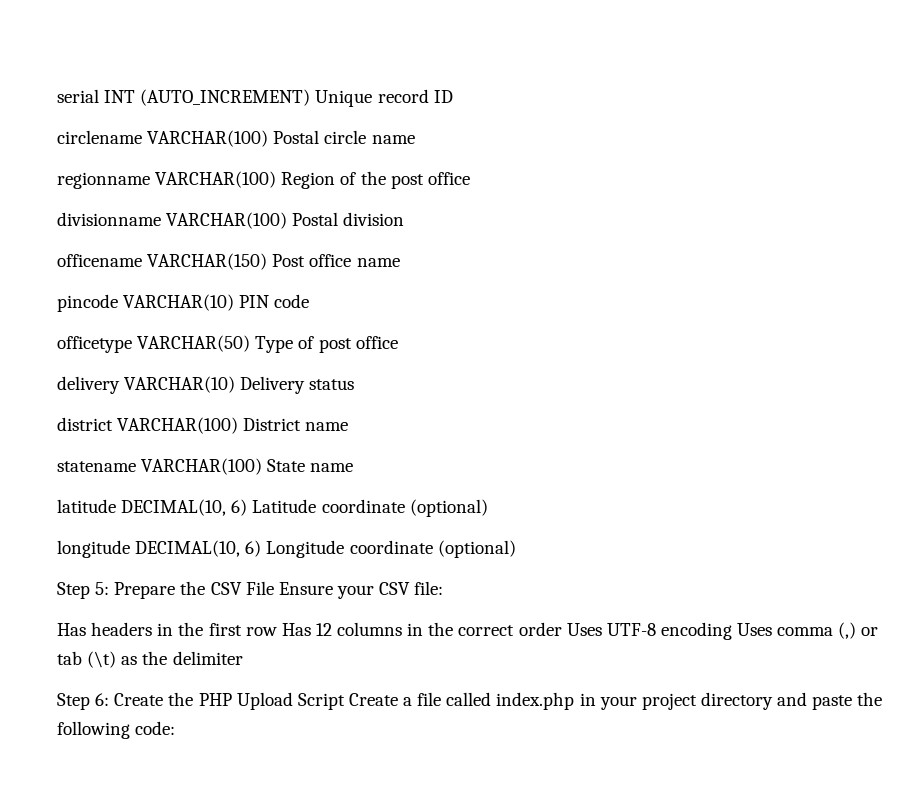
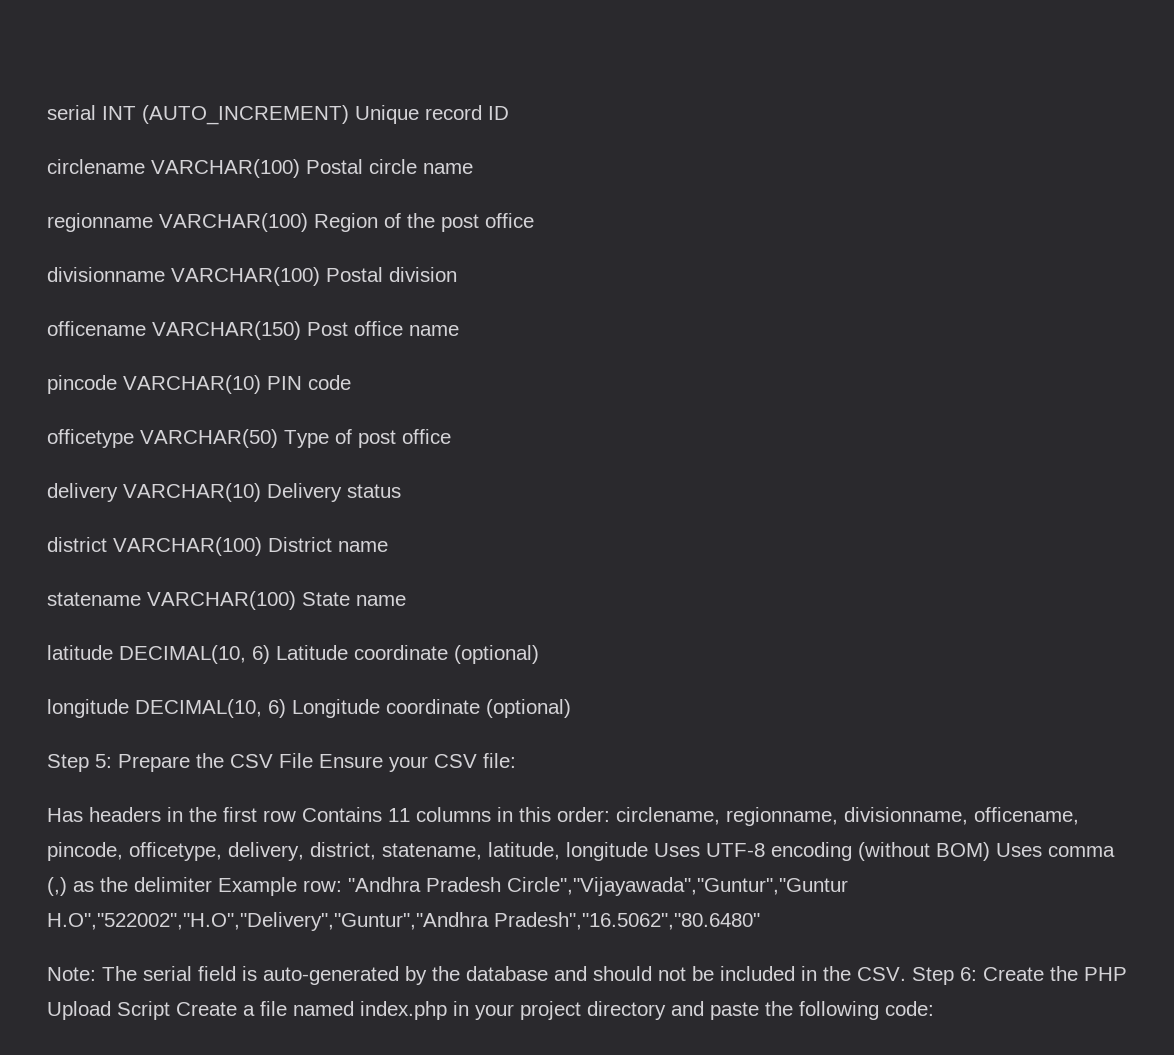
- Has headers in the first row Has 12 columns in the correct order Uses UTF-8 encoding Uses comma (,) or tab (\t) as the delimiter
- Step 6: Create the PHP Upload Script Create a file called index.php in your project directory and paste the following code:
+ Has headers in the first row Contains 11 columns in this order: circlename, regionname, divisionname, officename, pincode, officetype, delivery, district, statename, latitude, longitude Uses UTF-8 encoding (without BOM) Uses comma (,) as the delimiter Example row: "Andhra Pradesh Circle","Vijayawada","Guntur","Guntur H.O","522002","H.O","Delivery","Guntur","Andhra Pradesh","16.5062","80.6480"
+ Note: The serial field is auto-generated by the database and should not be included in the CSV. Step 6: Create the PHP Upload Script Create a file named index.php in your project directory and paste the following code:

